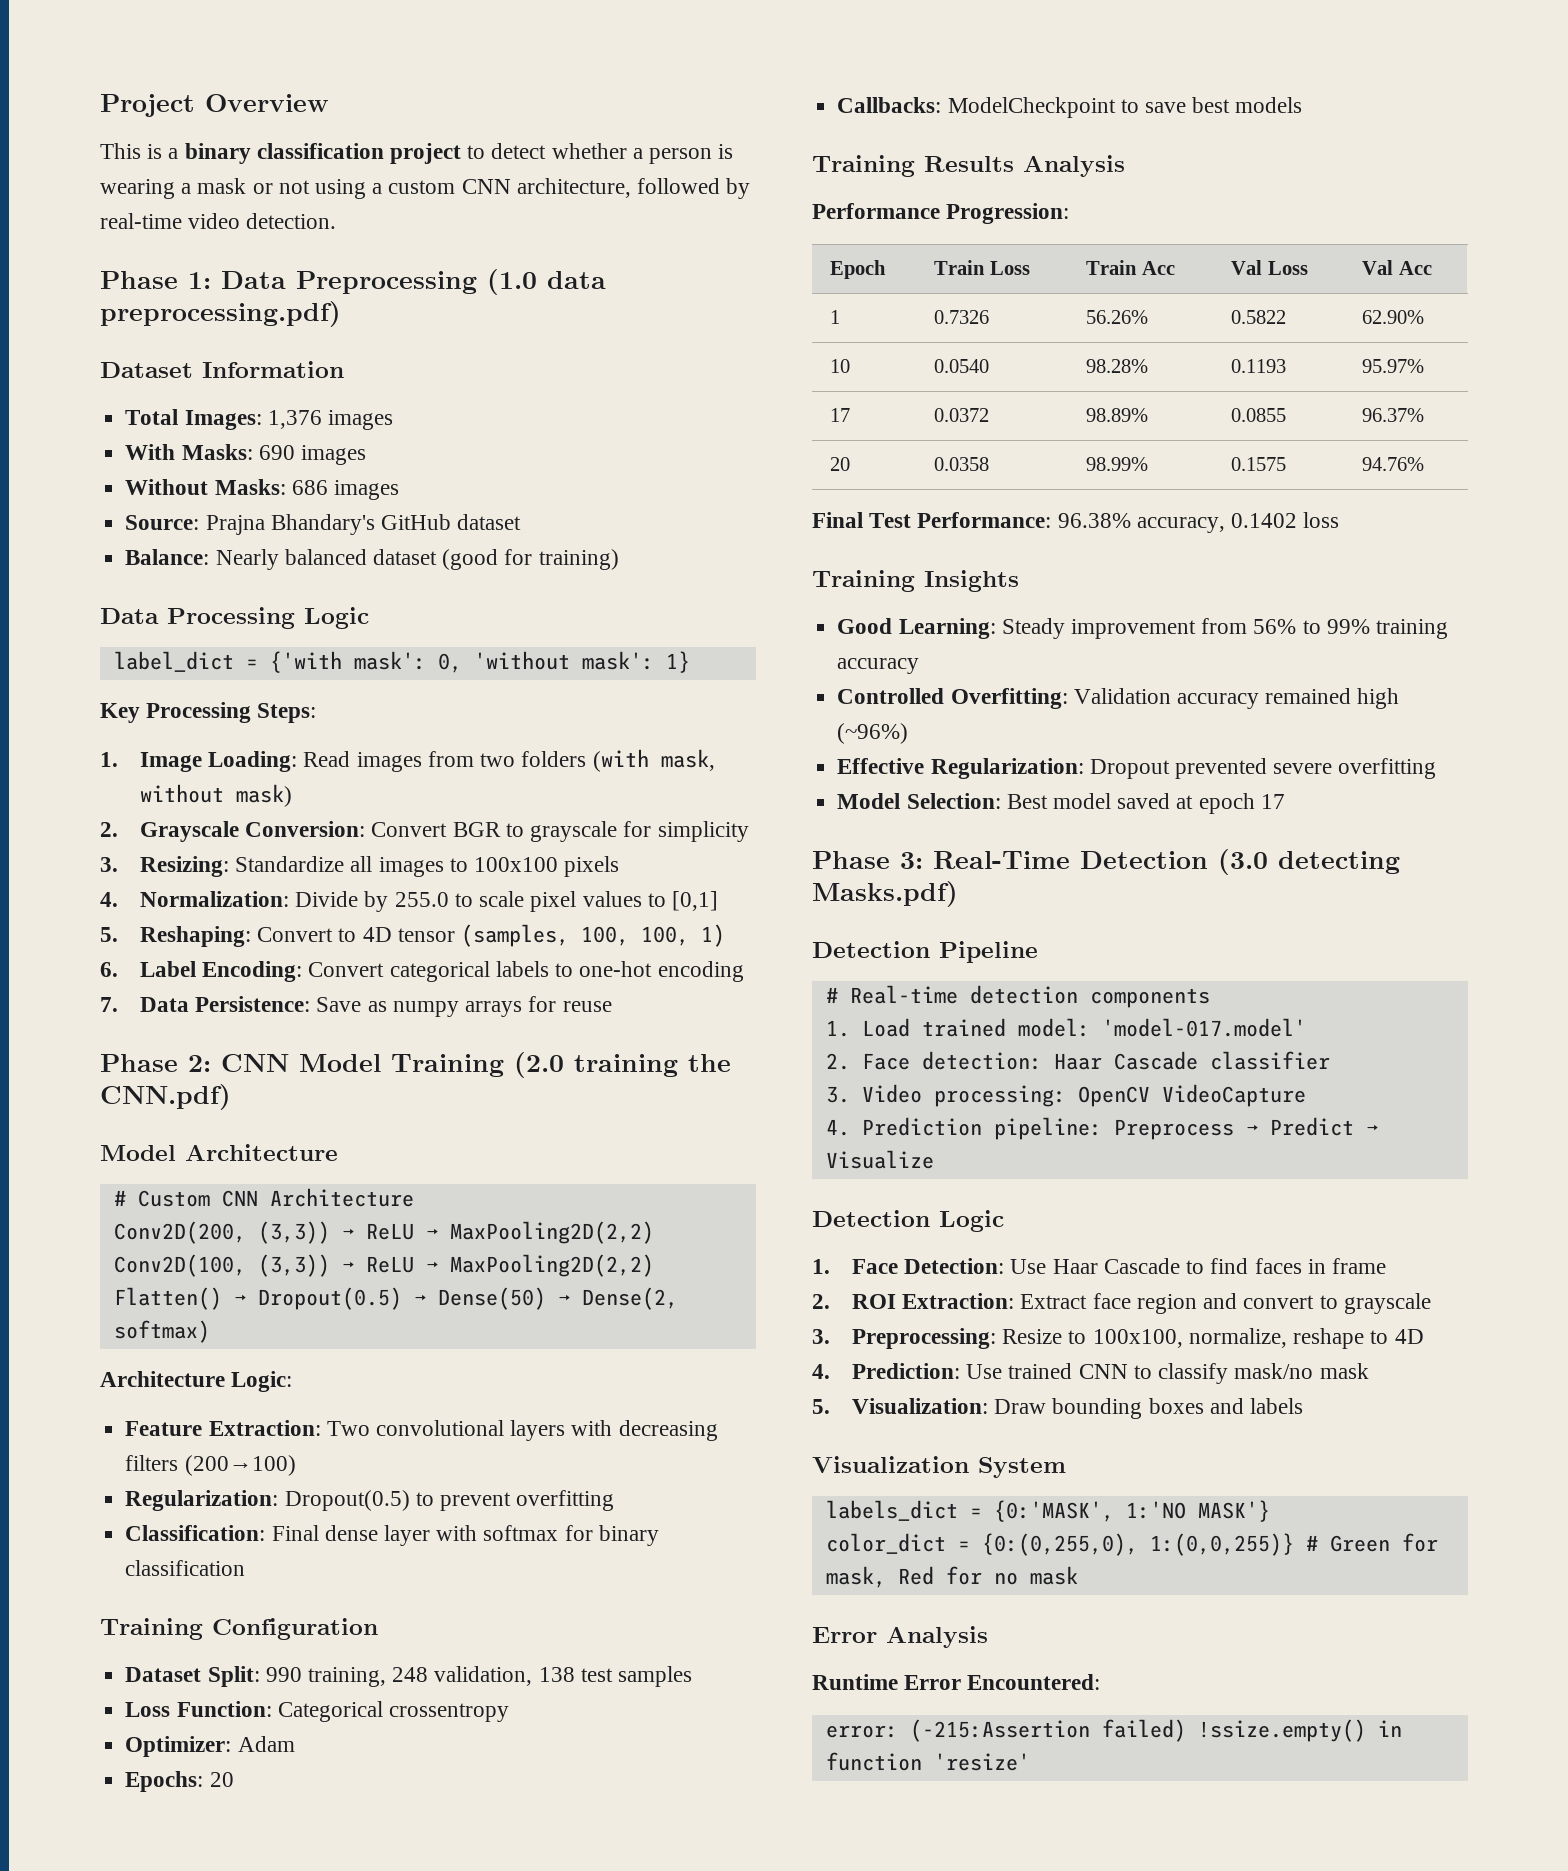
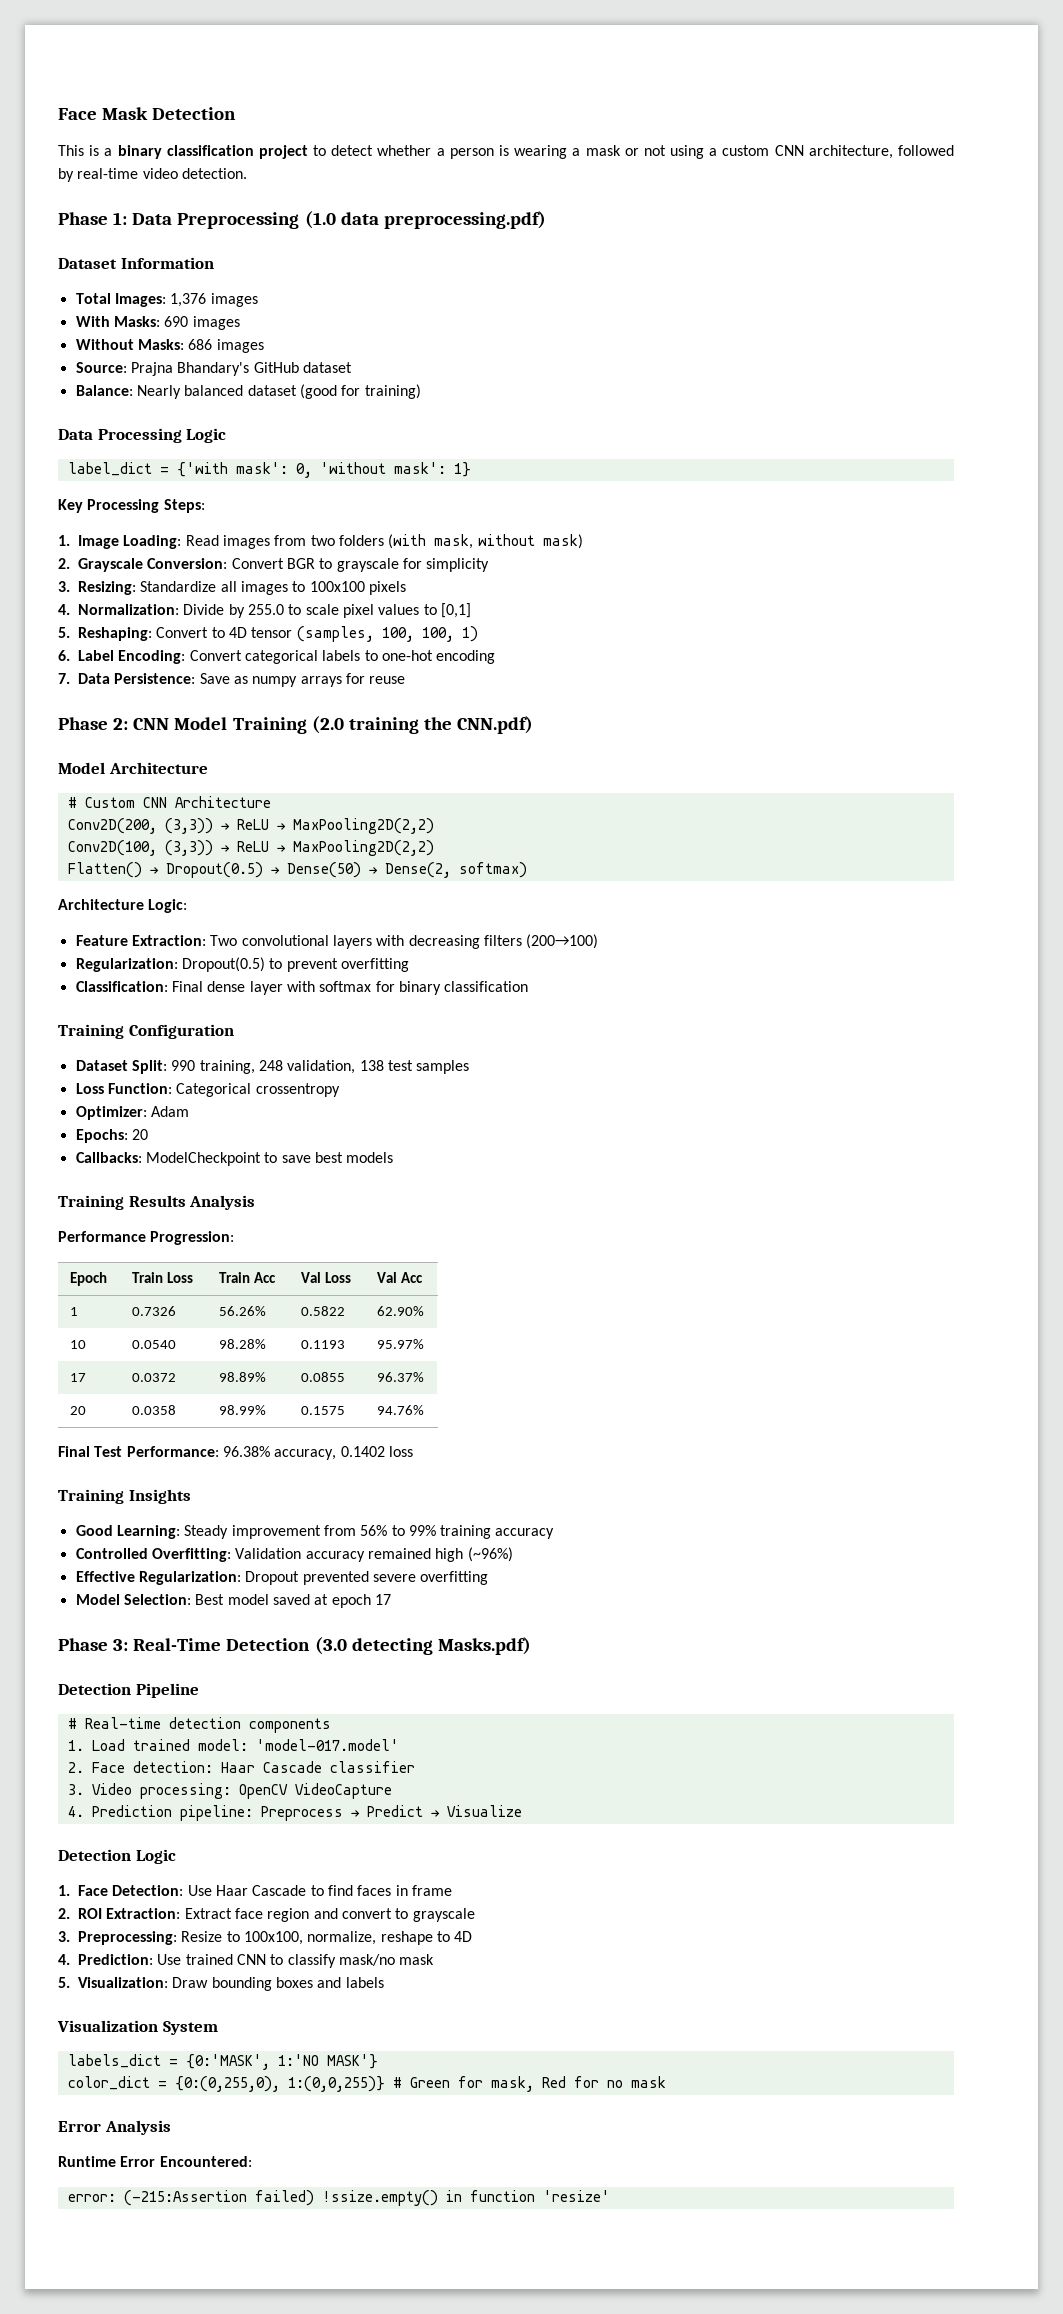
- Project Overview
+ Face Mask Detection

